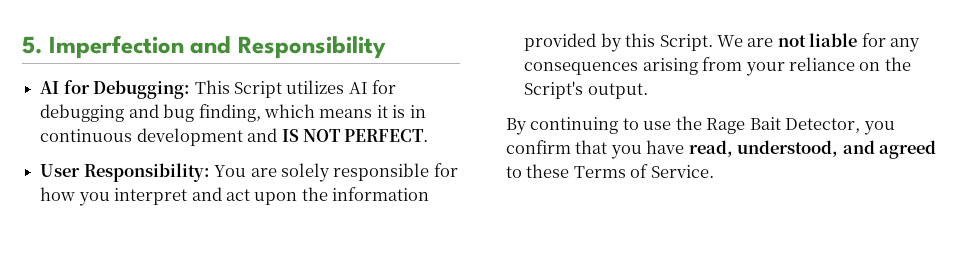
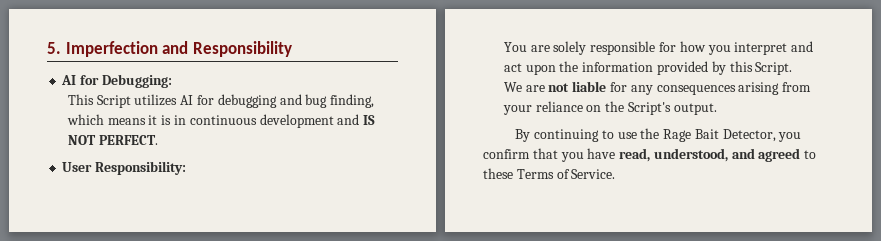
- AI for Debugging: This Script utilizes AI for debugging and bug finding, which means it is in continuous development and IS NOT PERFECT.
+ AI for Debugging:
+ This Script utilizes AI for debugging and bug finding, which means it is in continuous development and IS NOT PERFECT.
- User Responsibility: You are solely responsible for how you interpret and act upon the information provided by this Script. We are not liable for any consequences arising from your reliance on the Script's output.
+ User Responsibility:
+ You are solely responsible for how you interpret and act upon the information provided by this Script.
+ We are not liable for any consequences arising from your reliance on the Script's output.

